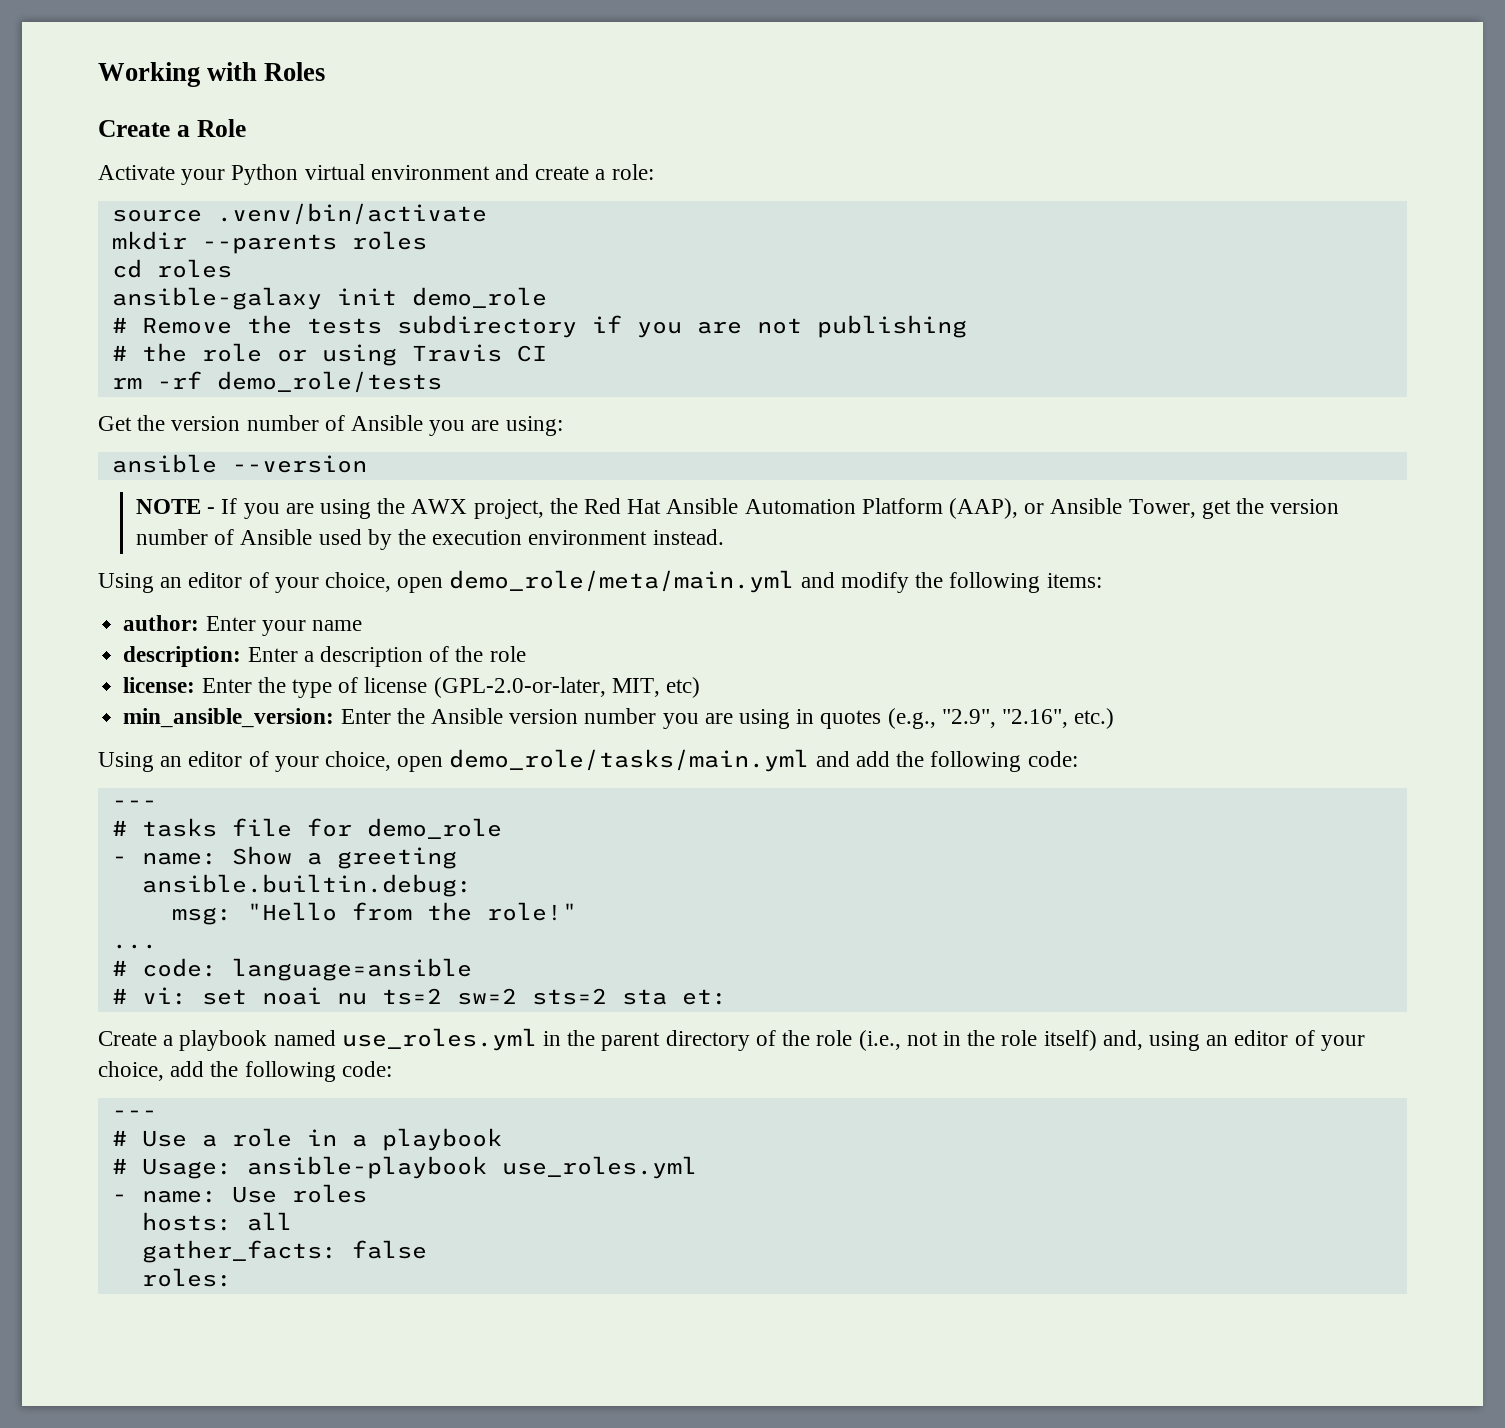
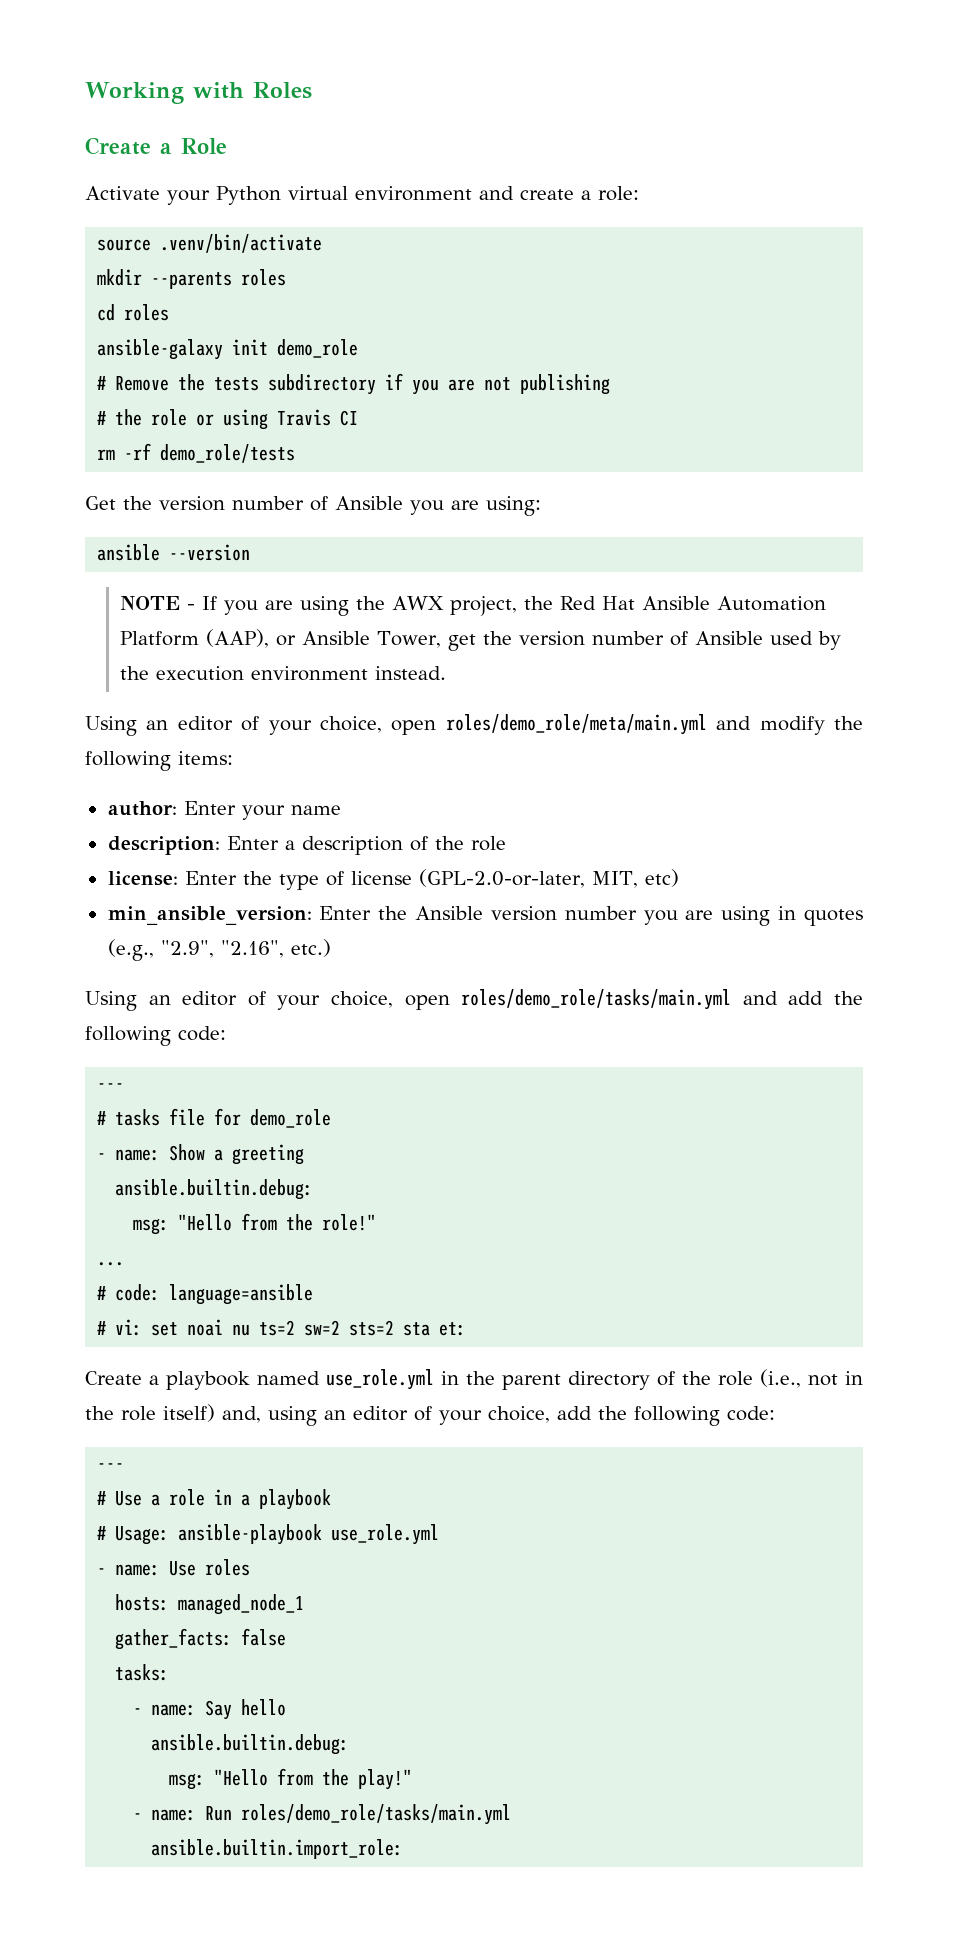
- Using an editor of your choice, open demo_role/meta/main.yml and modify the following items:
+ Using an editor of your choice, open roles/demo_role/meta/main.yml and modify the following items:
- Using an editor of your choice, open demo_role/tasks/main.yml and add the following code:
+ Using an editor of your choice, open roles/demo_role/tasks/main.yml and add the following code:
- Create a playbook named use_roles.yml in the parent directory of the role (i.e., not in the role itself) and, using an editor of your choice, add the following code:
+ Create a playbook named use_role.yml in the parent directory of the role (i.e., not in the role itself) and, using an editor of your choice, add the following code:
- # Usage: ansible-playbook use_roles.yml
+ # Usage: ansible-playbook use_role.yml
- hosts: all
+ hosts: managed_node_1
- roles:
+ tasks:
+ - name: Say hello
+ ansible.builtin.debug:
+ msg: "Hello from the play!"
+ - name: Run roles/demo_role/tasks/main.yml
+ ansible.builtin.import_role:

